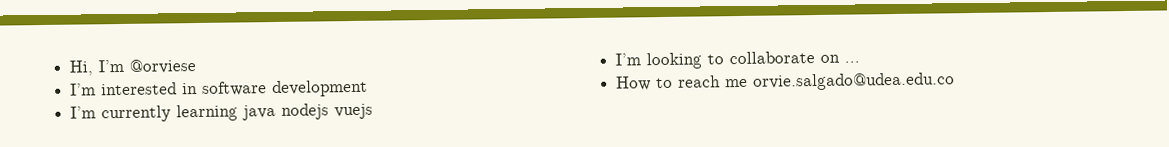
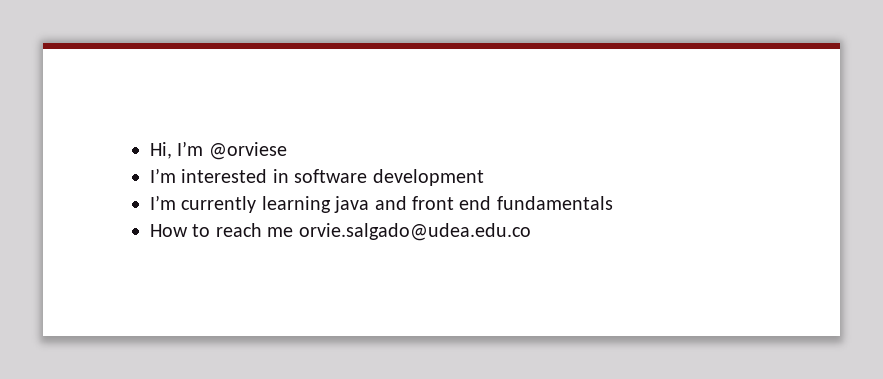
- I’m currently learning java nodejs vuejs
- I’m looking to collaborate on ...
+ I’m currently learning java and front end fundamentals

